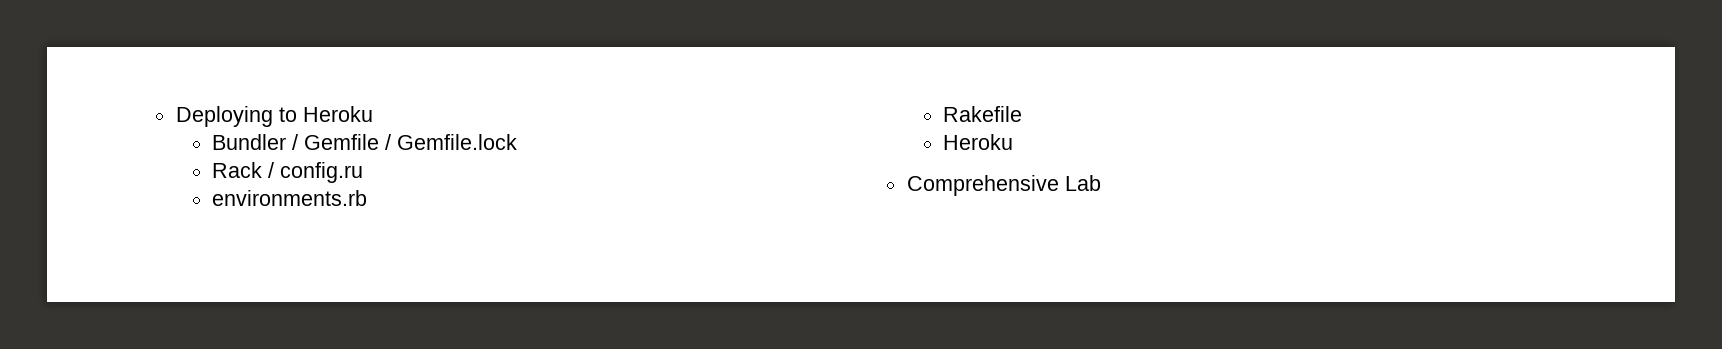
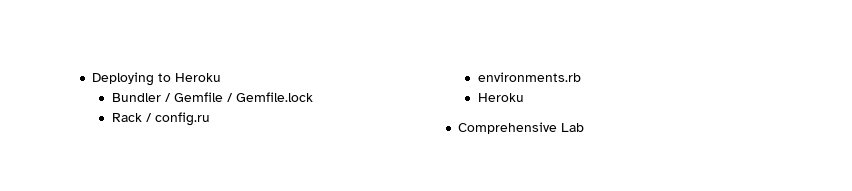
- Rakefile

